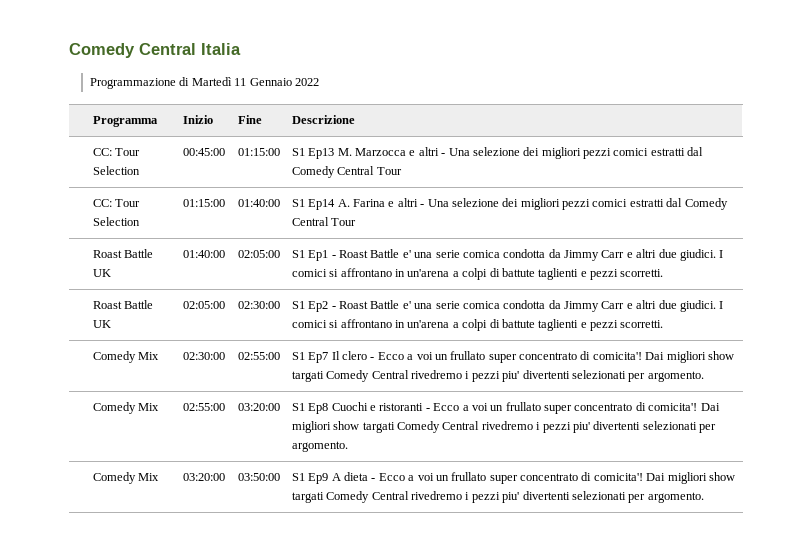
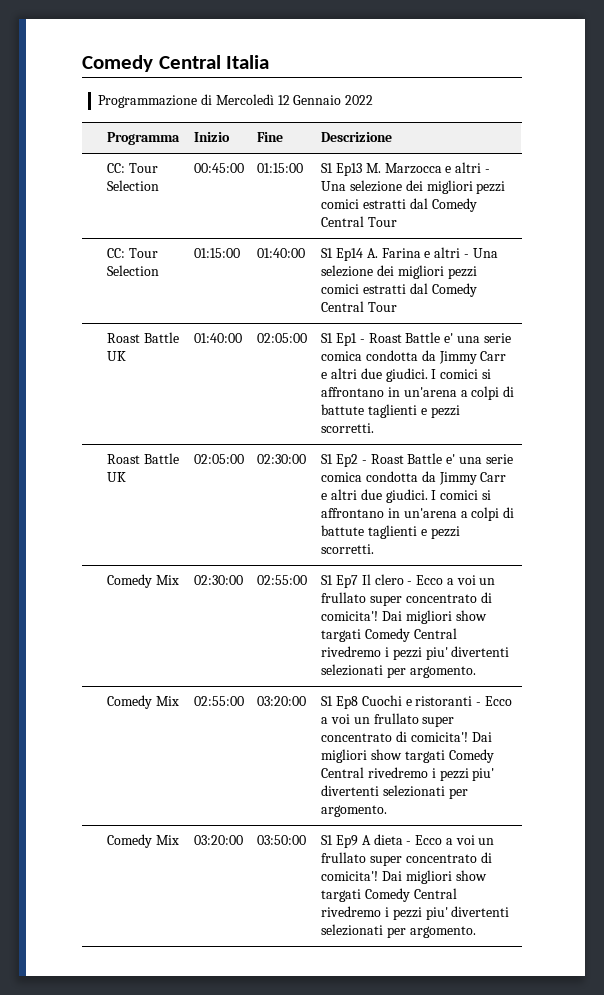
- Programmazione di Martedì 11 Gennaio 2022
+ Programmazione di Mercoledì 12 Gennaio 2022

